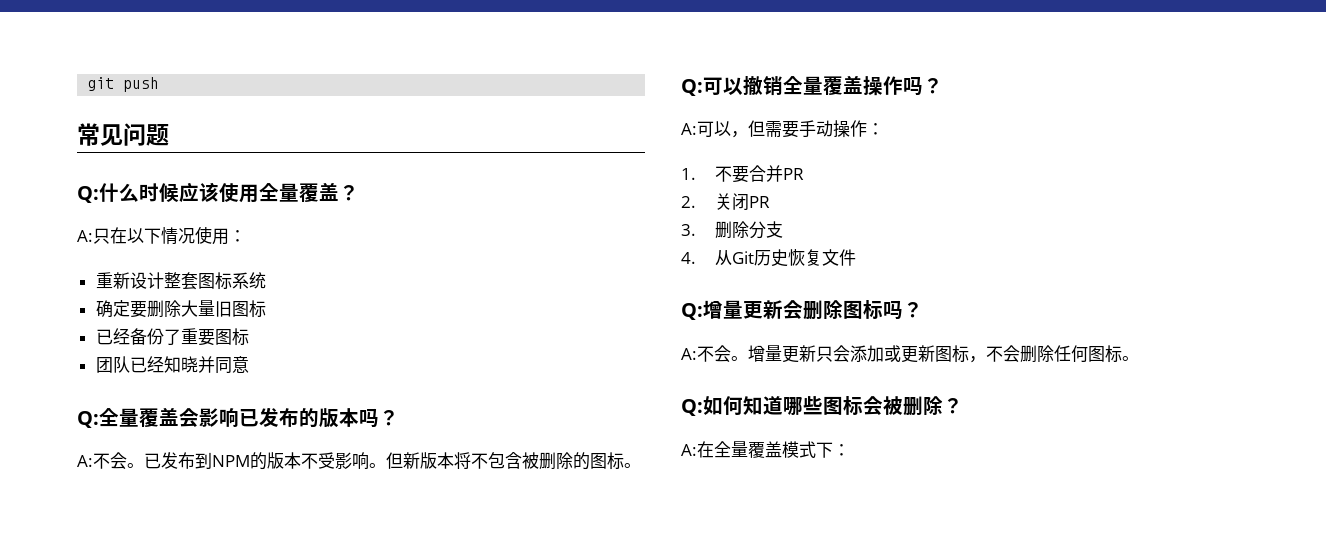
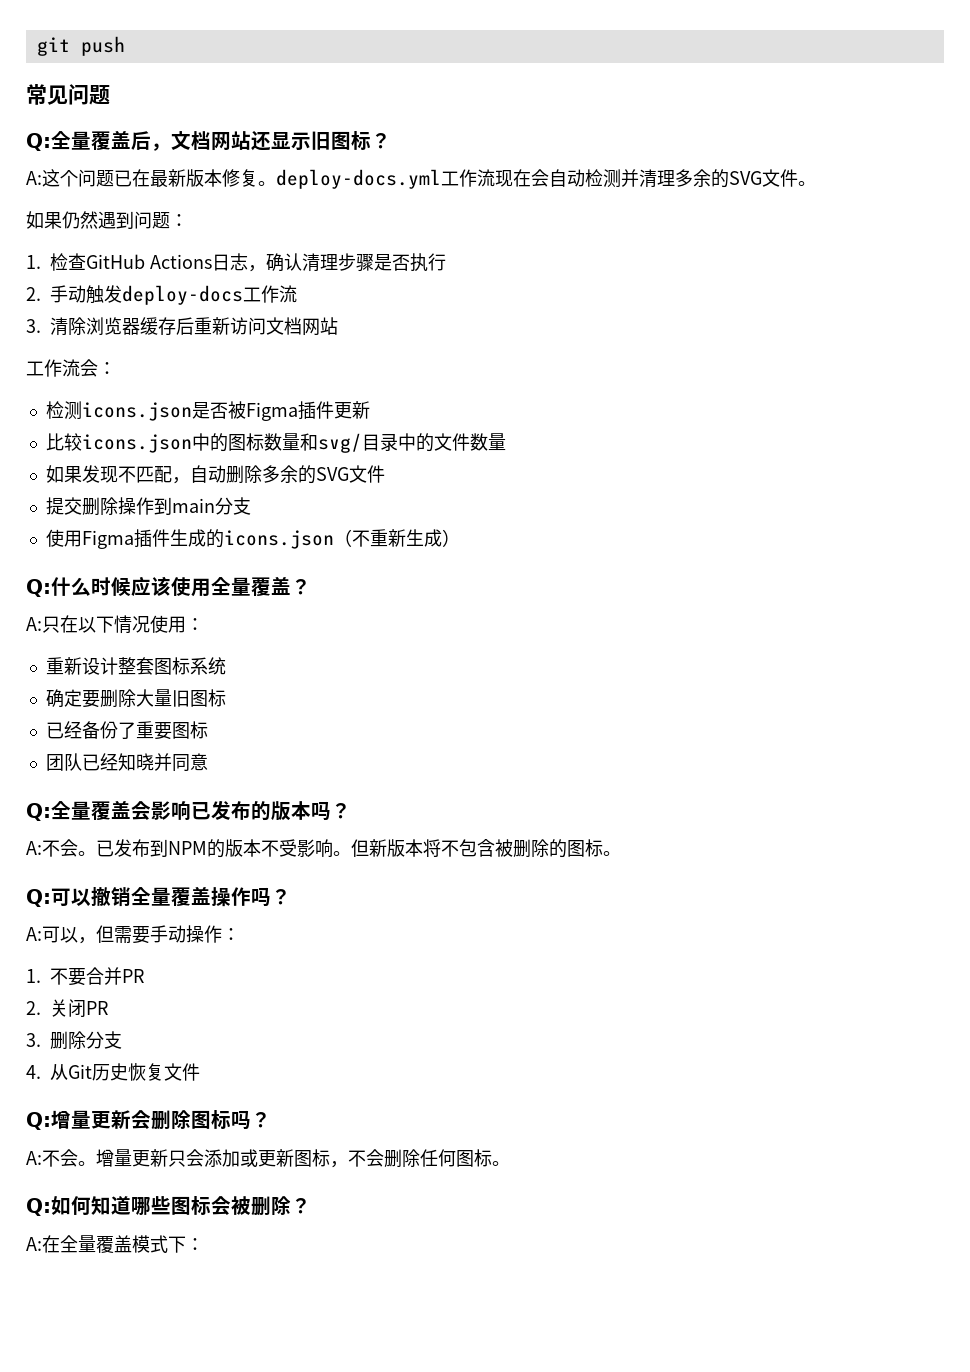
+ Q:全量覆盖后，文档网站还显示旧图标？
+ A:这个问题已在最新版本修复。deploy-docs.yml工作流现在会自动检测并清理多余的SVG文件。
+ 如果仍然遇到问题：
+ 1.检查GitHub Actions日志，确认清理步骤是否执行
+ 2.手动触发deploy-docs工作流
+ 3.清除浏览器缓存后重新访问文档网站
+ 工作流会：
+ 检测icons.json是否被Figma插件更新
+ 比较icons.json中的图标数量和svg/目录中的文件数量
+ 如果发现不匹配，自动删除多余的SVG文件
+ 提交删除操作到main分支
+ 使用Figma插件生成的icons.json（不重新生成）

